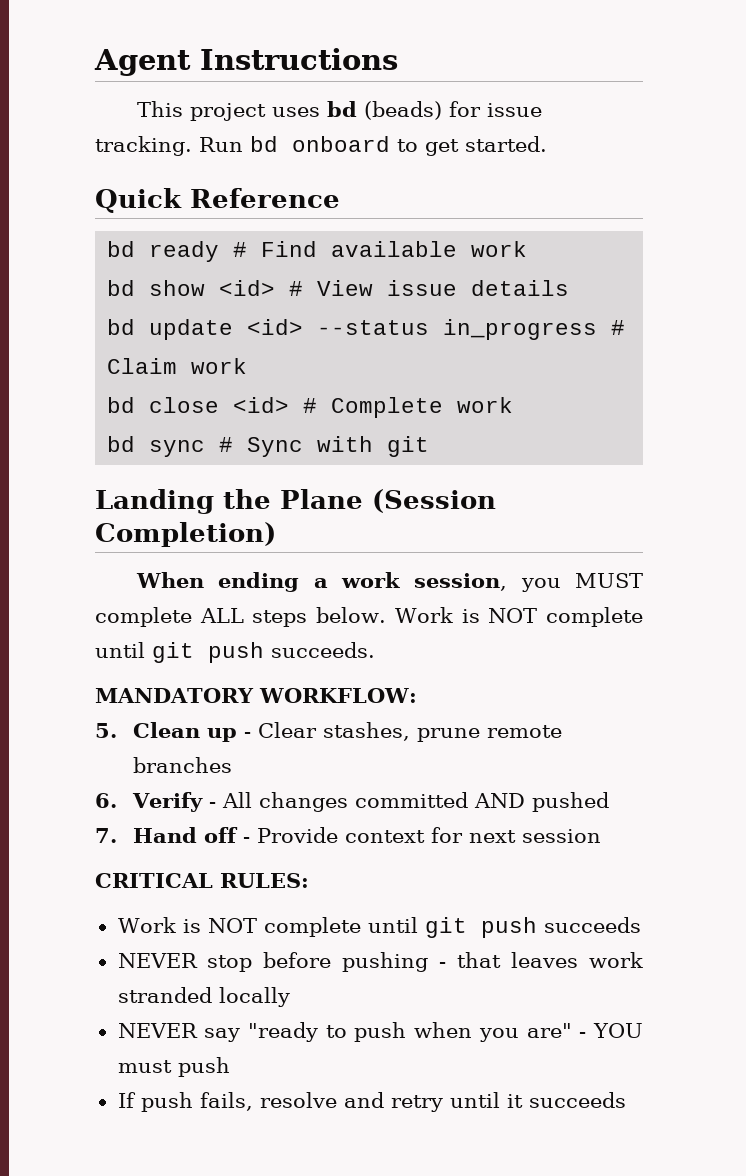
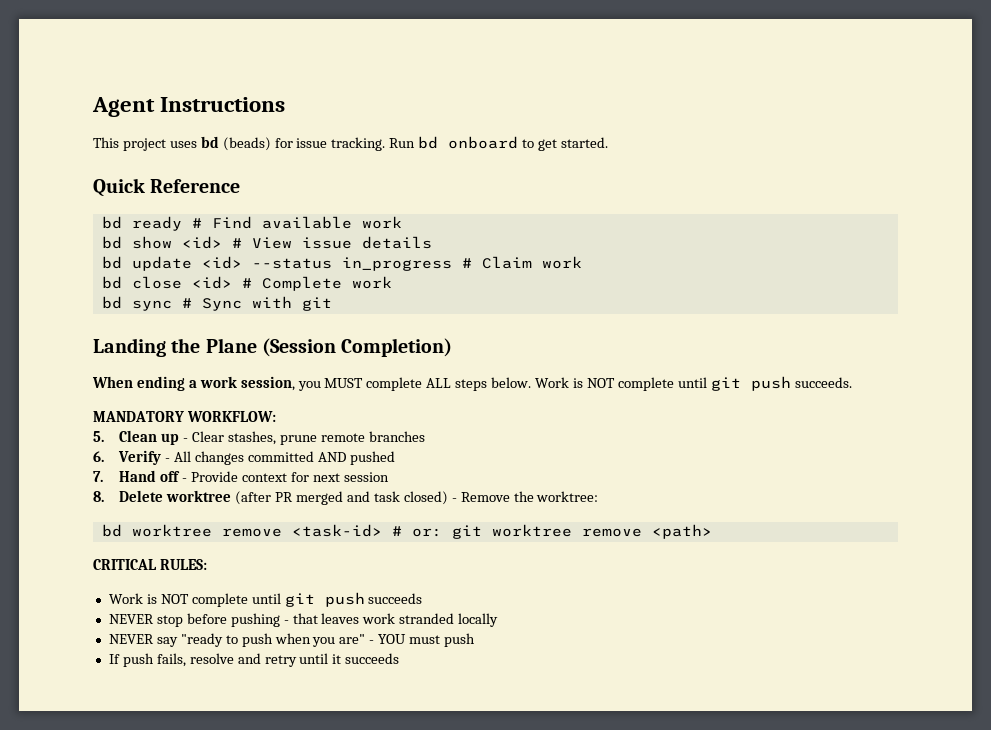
+ 8. Delete worktree (after PR merged and task closed) - Remove the worktree:
+ bd worktree remove <task-id> # or: git worktree remove <path>

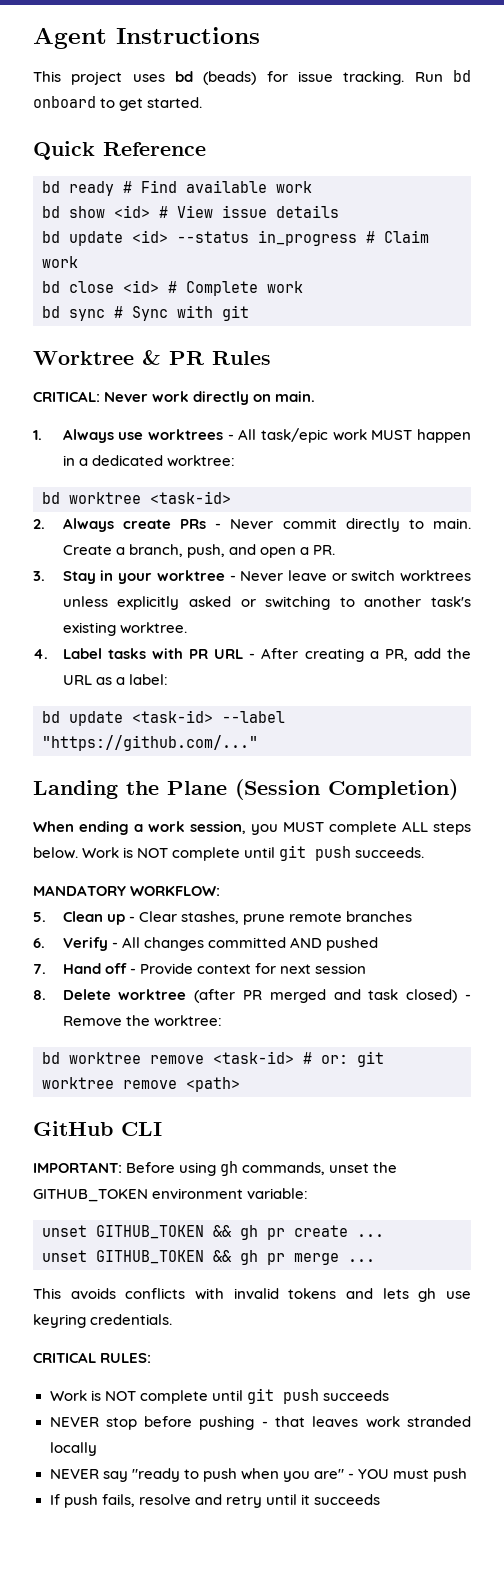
+ Worktree & PR Rules
+ CRITICAL: Never work directly on main.
+ 1. Always use worktrees - All task/epic work MUST happen in a dedicated worktree:
+ bd worktree <task-id>
+ 2. Always create PRs - Never commit directly to main. Create a branch, push, and open a PR.
+ 3. Stay in your worktree - Never leave or switch worktrees unless explicitly asked or switching to another task's existing worktree.
+ 4. Label tasks with PR URL - After creating a PR, add the URL as a label:
+ bd update <task-id> --label "https://github.com/..."
+ GitHub CLI
+ IMPORTANT: Before using gh commands, unset the GITHUB_TOKEN environment variable:
+ unset GITHUB_TOKEN && gh pr create ...
+ unset GITHUB_TOKEN && gh pr merge ...
+ This avoids conflicts with invalid tokens and lets gh use keyring credentials.

